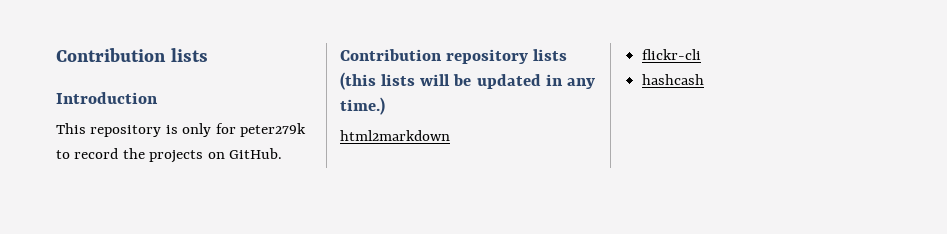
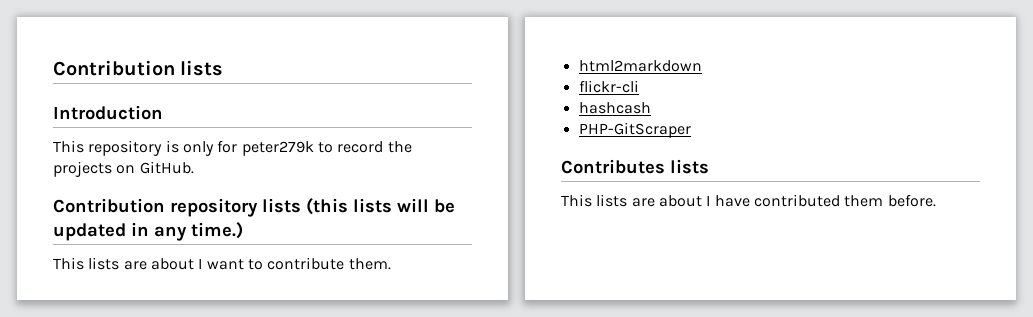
+ This lists are about I want to contribute them.
  html2markdown
  flickr-cli
  hashcash
+ PHP-GitScraper
+ Contributes lists
+ This lists are about I have contributed them before.

